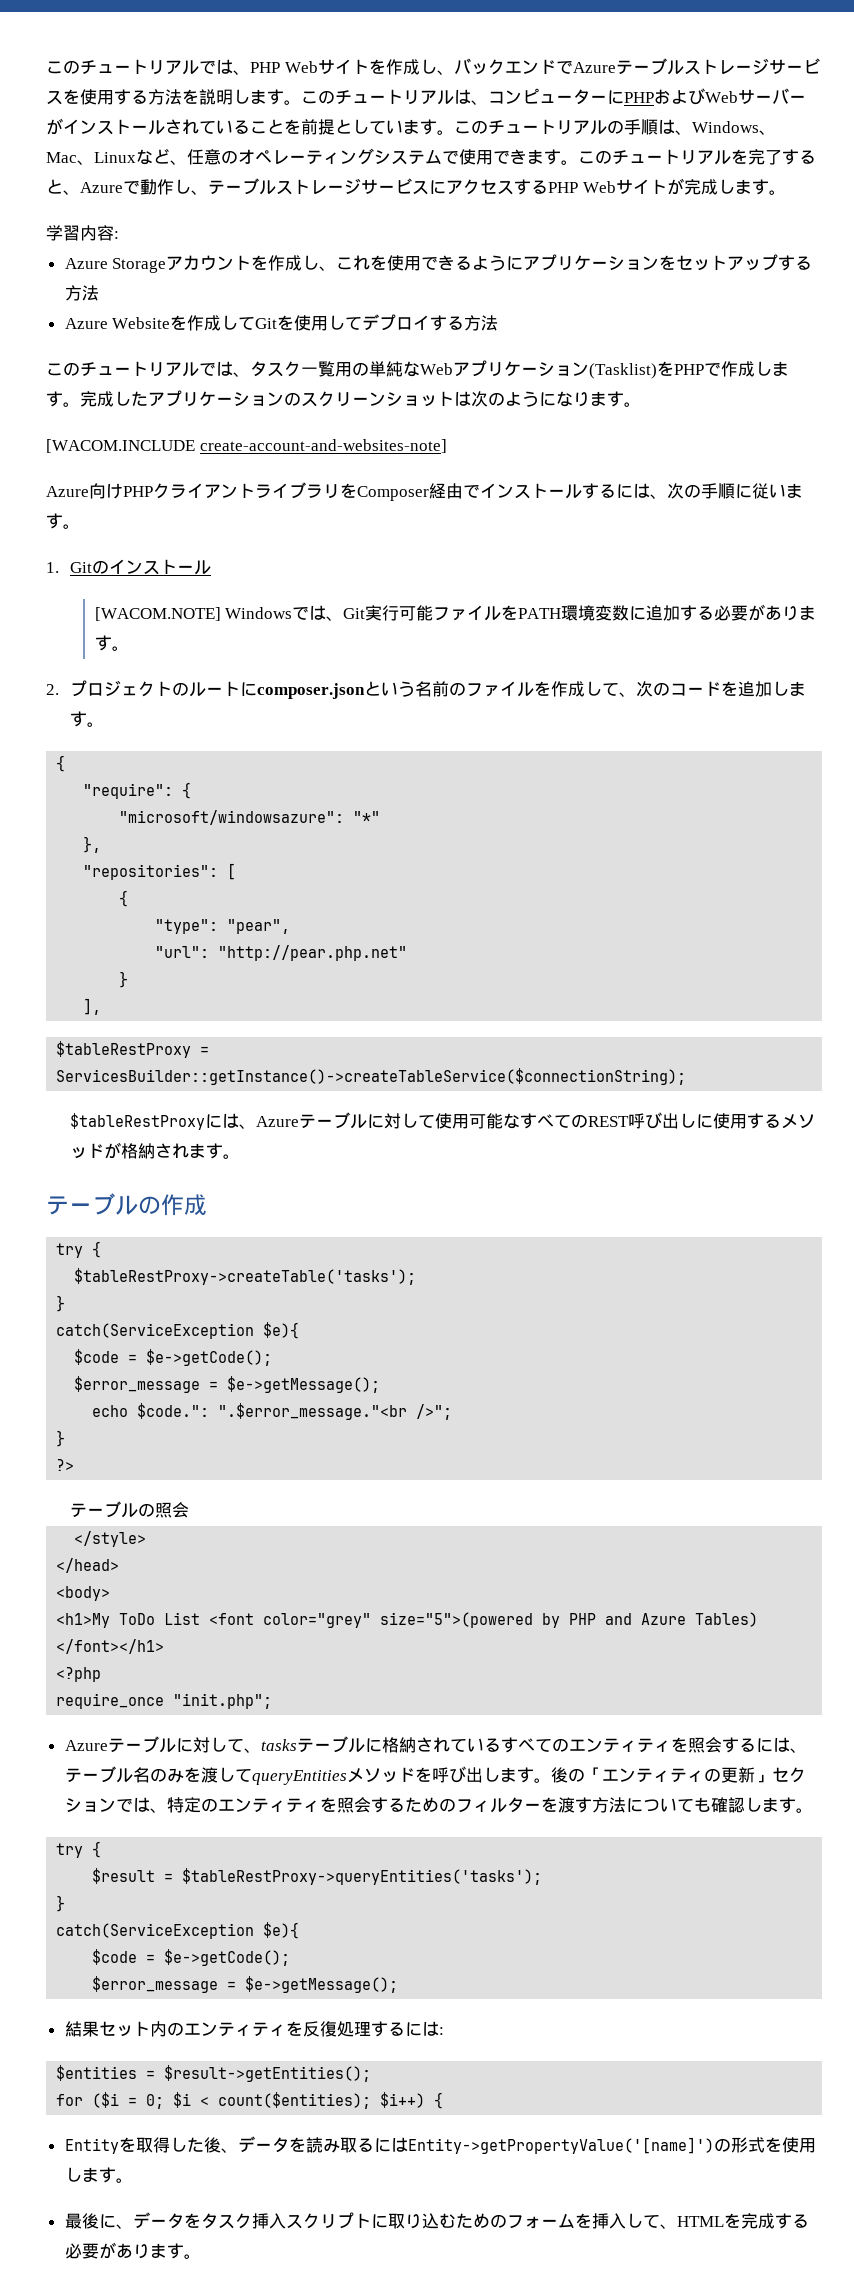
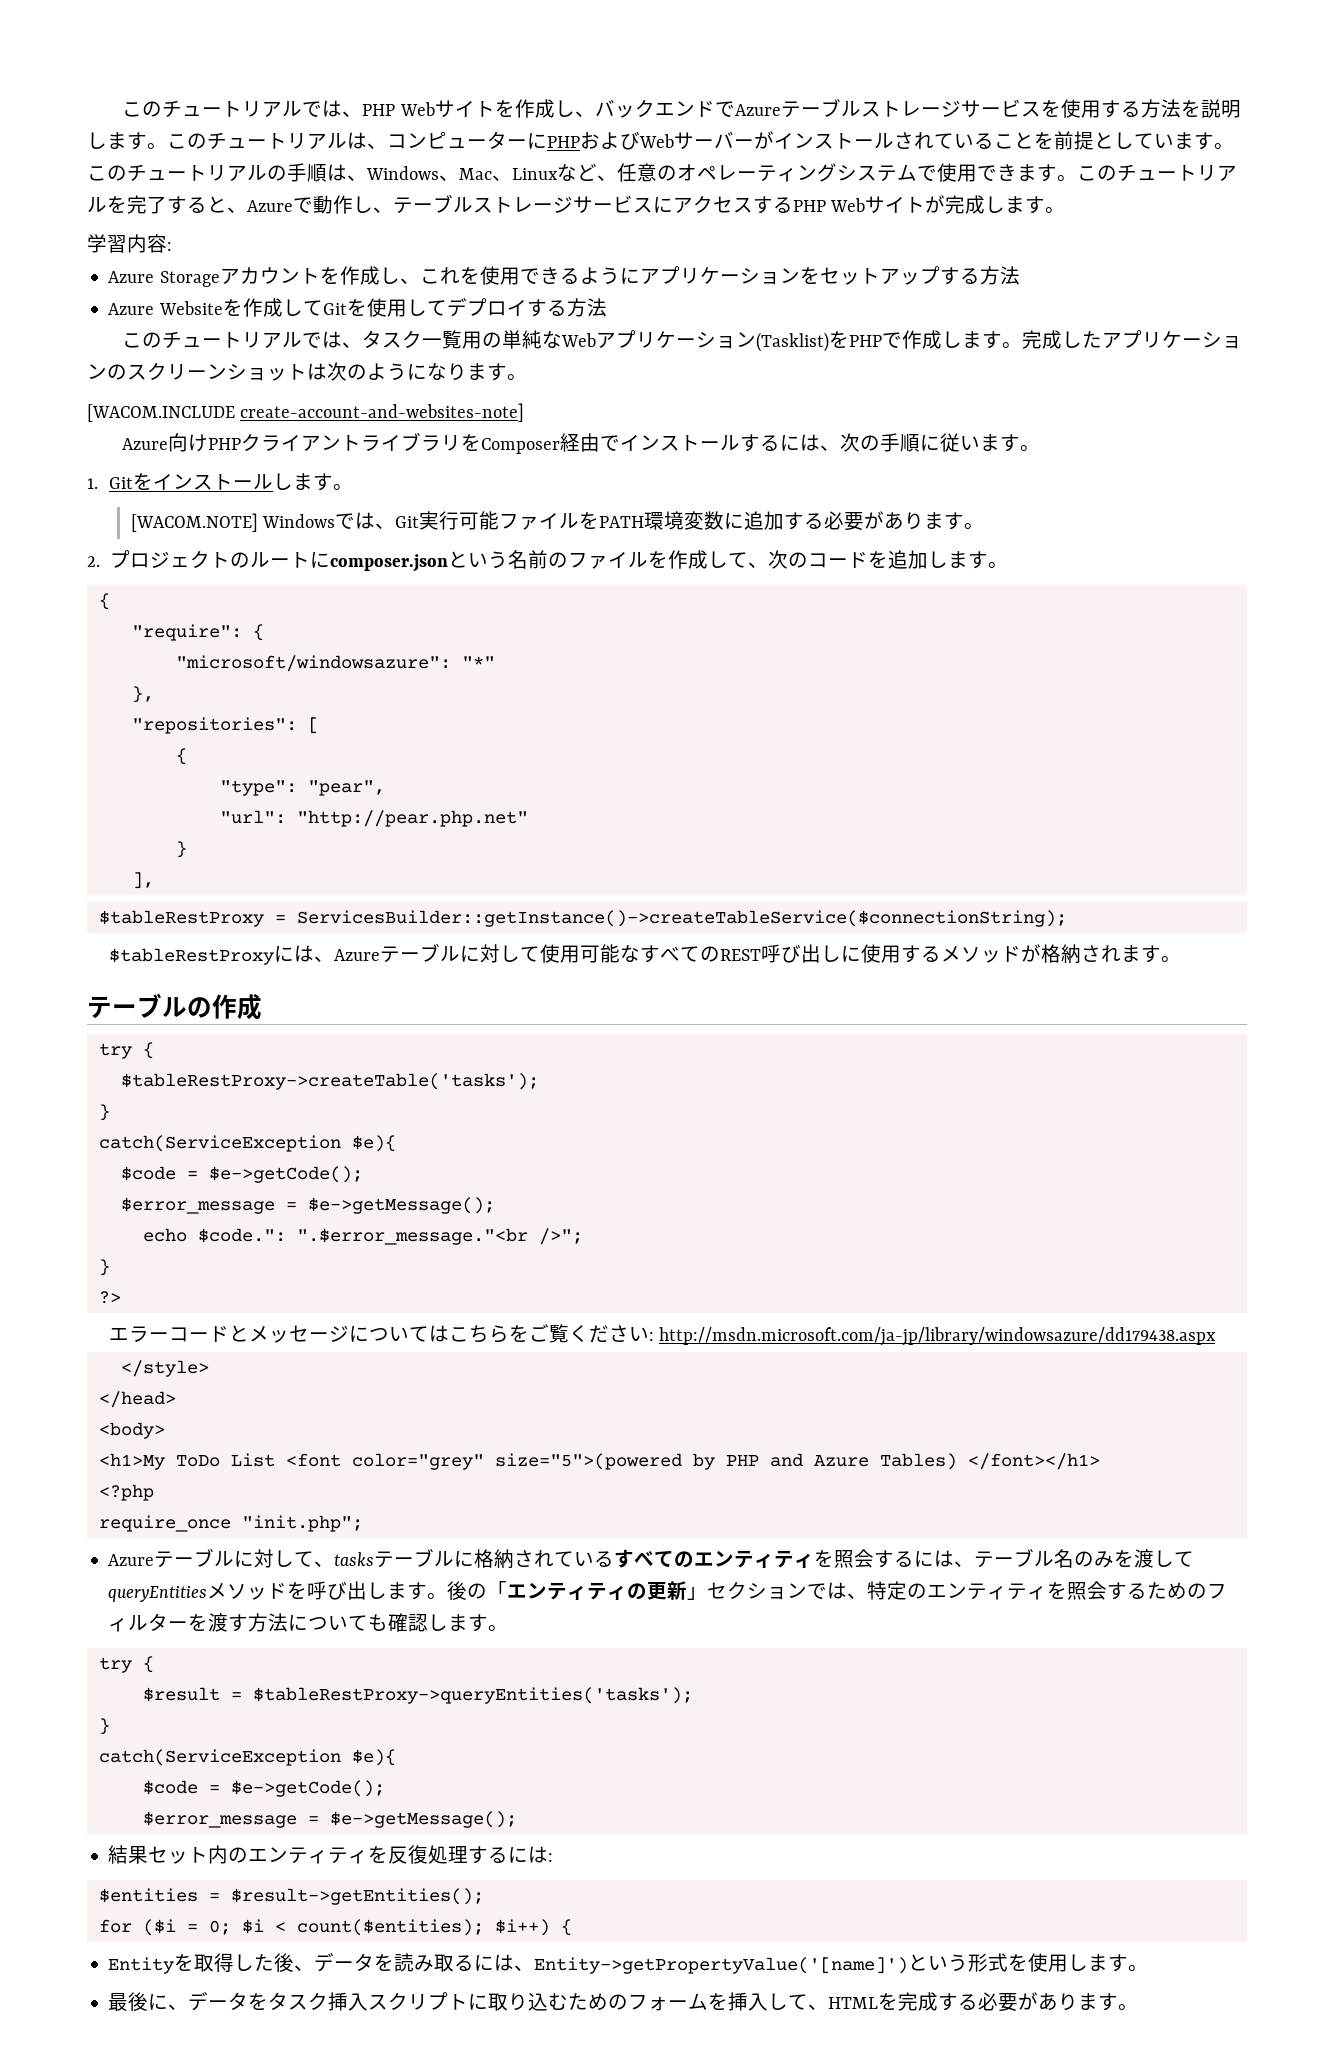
- 1. Gitのインストール
+ 1. Gitをインストールします。
- テーブルの照会
+ エラーコードとメッセージについてはこちらをご覧ください: http://msdn.microsoft.com/ja-jp/library/windowsazure/dd179438.aspx
- Entityを取得した後、データを読み取るにはEntity->getPropertyValue('[name]')の形式を使用します。
+ Entityを取得した後、データを読み取るには、Entity->getPropertyValue('[name]')という形式を使用します。

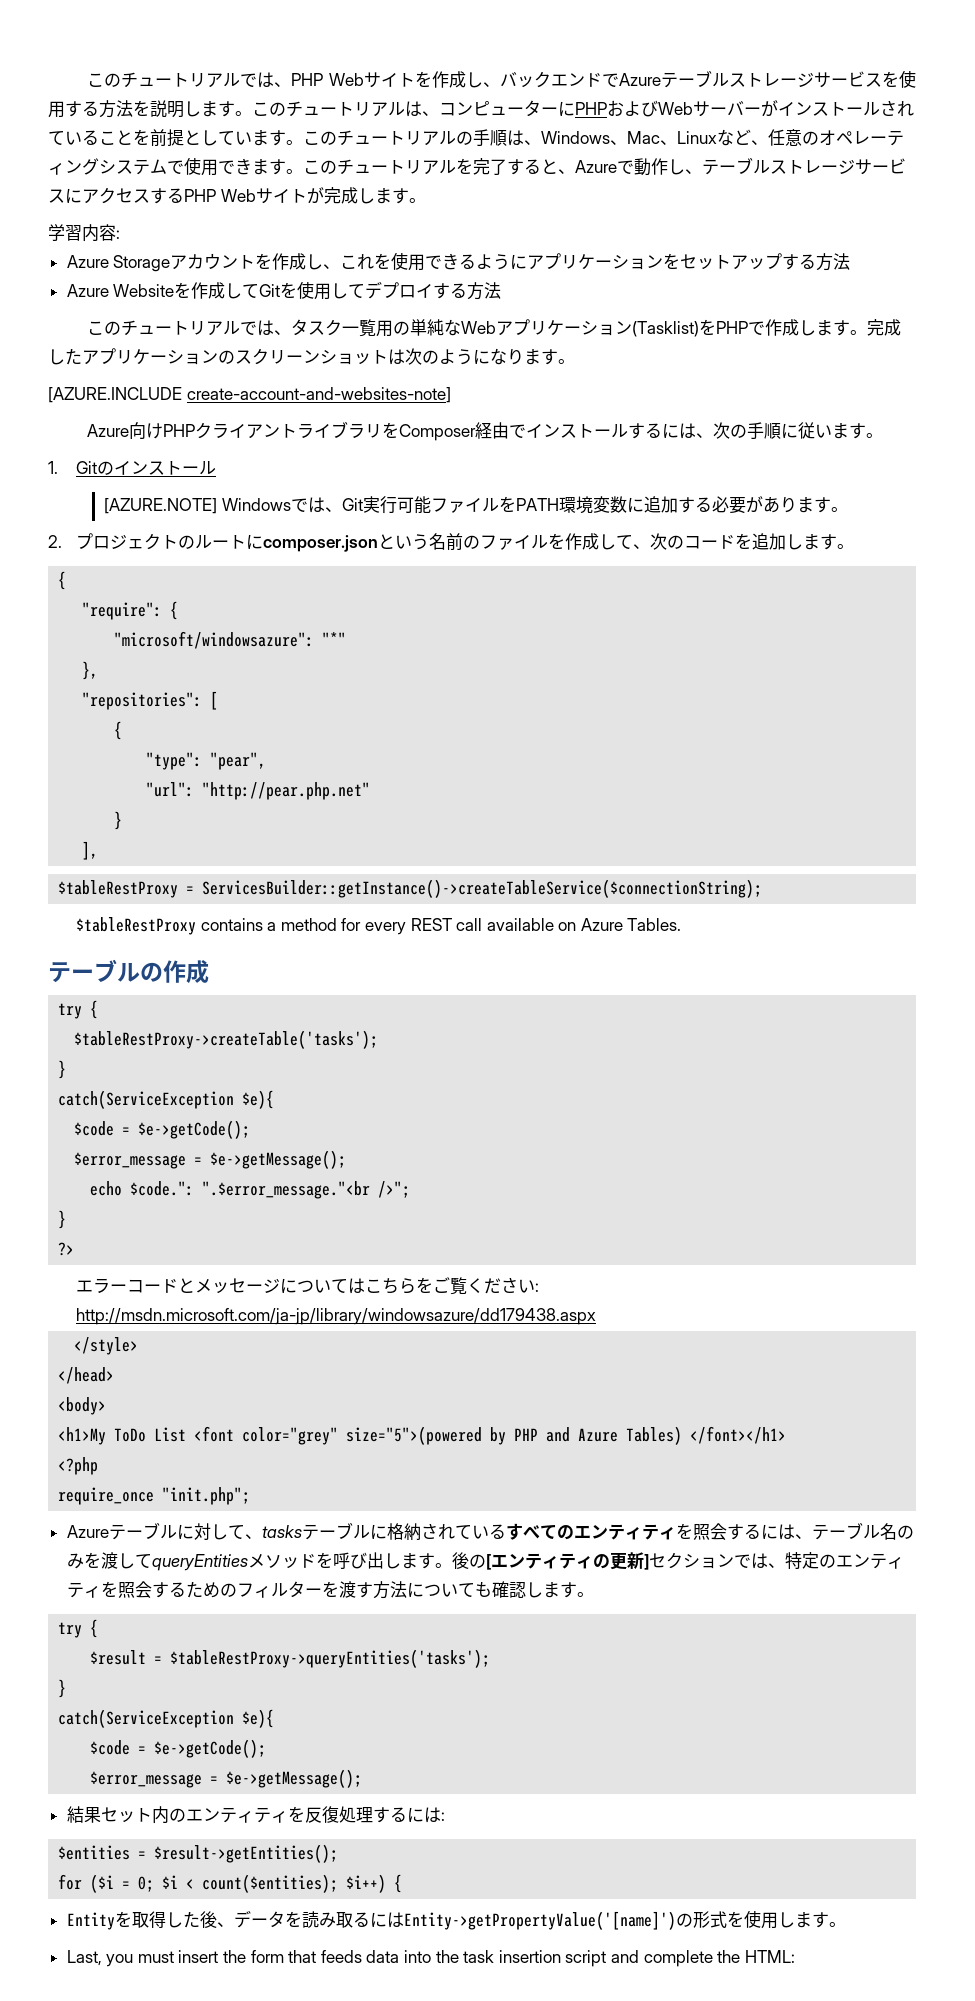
- [WACOM.INCLUDE create-account-and-websites-note]
+ [AZURE.INCLUDE create-account-and-websites-note]
- 1. Gitをインストールします。
- [WACOM.NOTE] Windowsでは、Git実行可能ファイルをPATH環境変数に追加する必要があります。
+ 1. Gitのインストール
+ [AZURE.NOTE] Windowsでは、Git実行可能ファイルをPATH環境変数に追加する必要があります。
- $tableRestProxyには、Azureテーブルに対して使用可能なすべてのREST呼び出しに使用するメソッドが格納されます。
+ $tableRestProxy contains a method for every REST call available on Azure Tables.
- 後の「エンティティの更新」セクションでは、特定のエンティティを照会するためのフィルターを渡す方法についても確認します。
+ 後の[エンティティの更新]セクションでは、特定のエンティティを照会するためのフィルターを渡す方法についても確認します。
- Entityを取得した後、データを読み取るには、Entity->getPropertyValue('[name]')という形式を使用します。
+ Entityを取得した後、データを読み取るにはEntity->getPropertyValue('[name]')の形式を使用します。
- 最後に、データをタスク挿入スクリプトに取り込むためのフォームを挿入して、HTMLを完成する必要があります。
+ Last, you must insert the form that feeds data into the task insertion script and complete the HTML:

